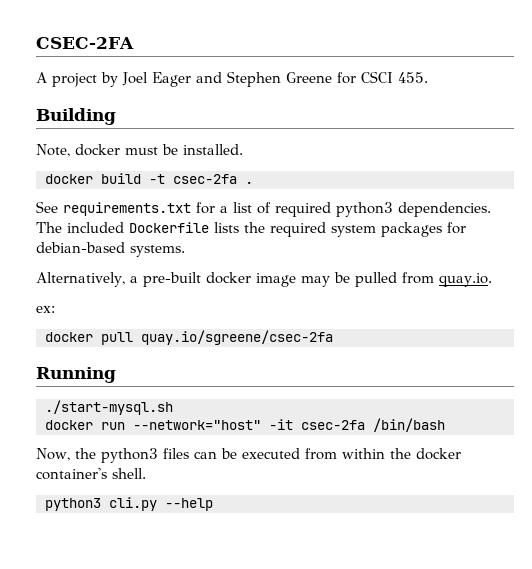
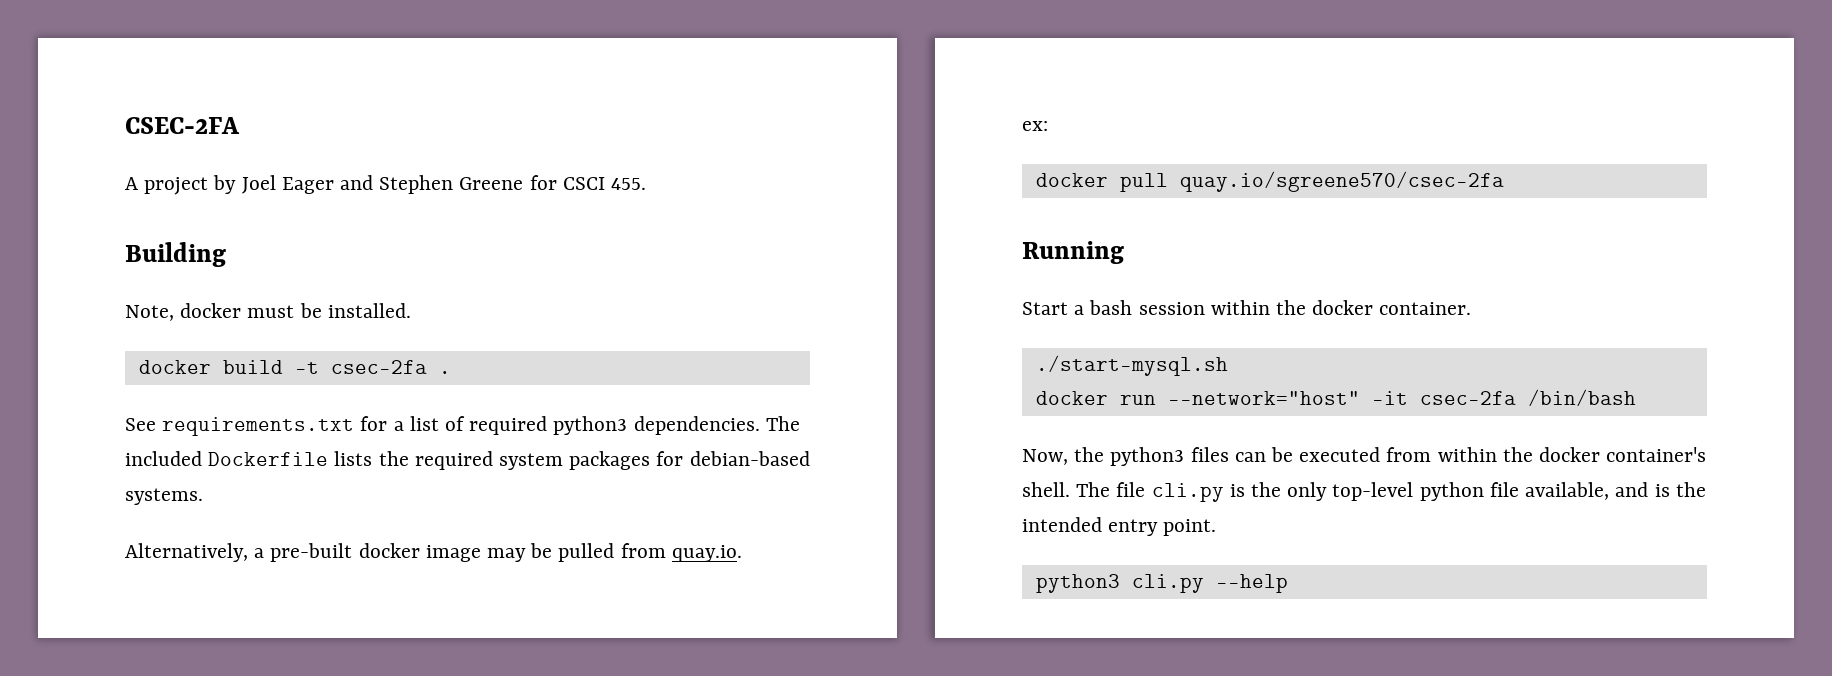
- docker pull quay.io/sgreene/csec-2fa
+ docker pull quay.io/sgreene570/csec-2fa
+ Start a bash session within the docker container.
+ The file cli.py is the only top-level python file available, and is the intended entry point.

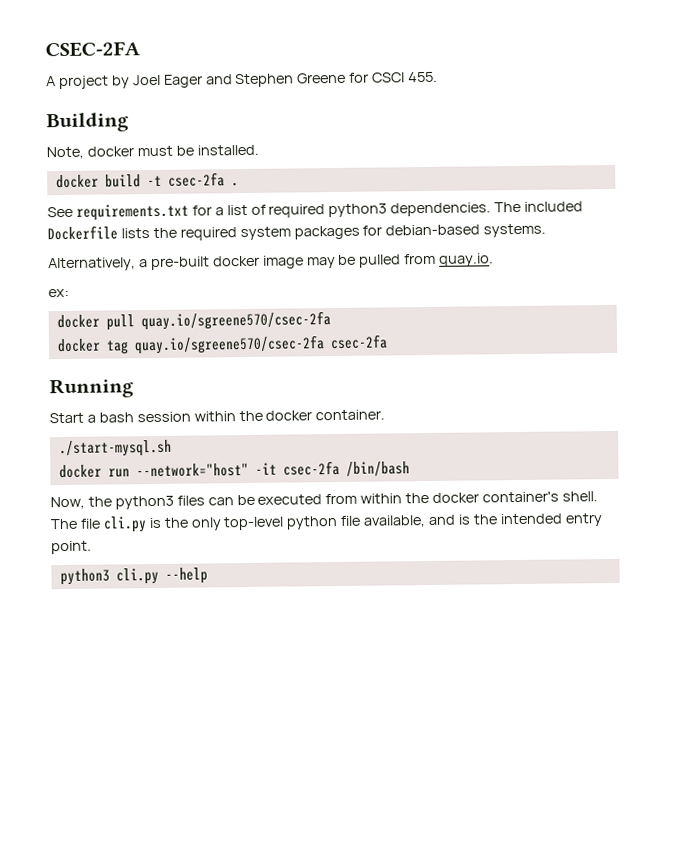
+ docker tag quay.io/sgreene570/csec-2fa csec-2fa

